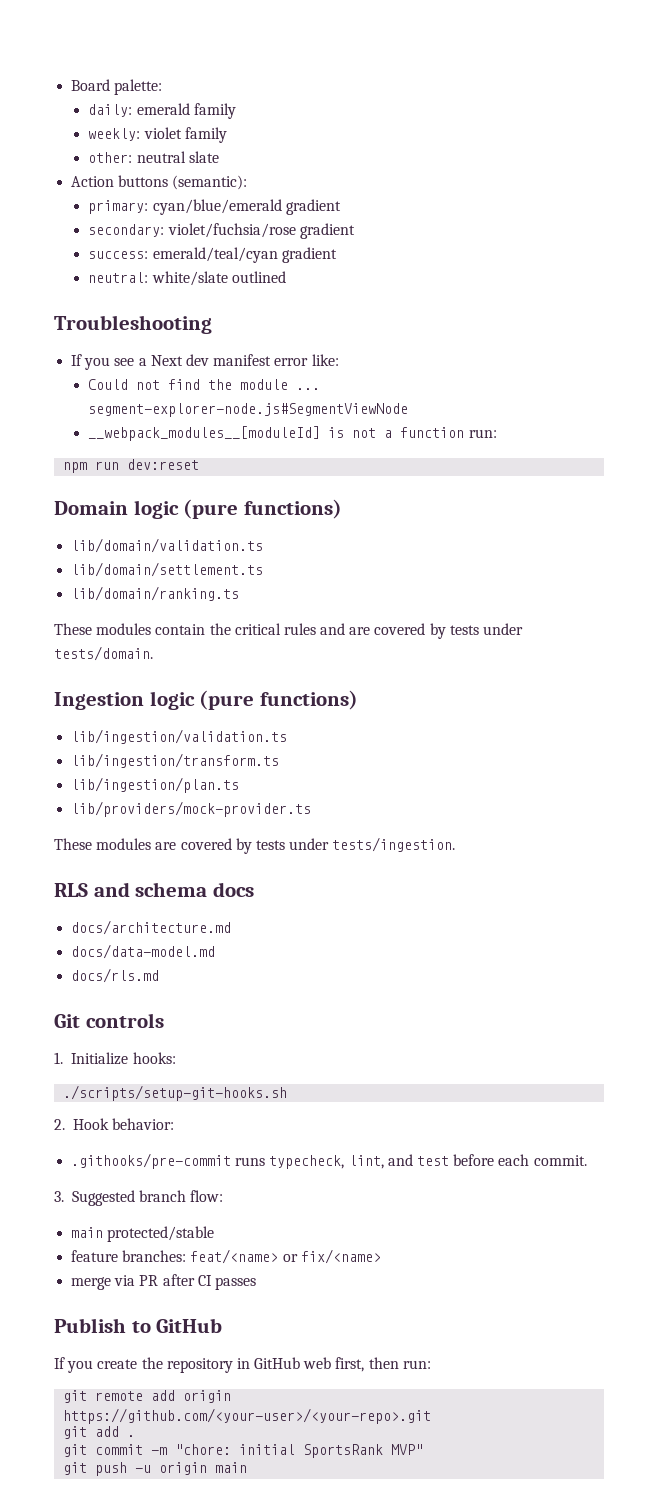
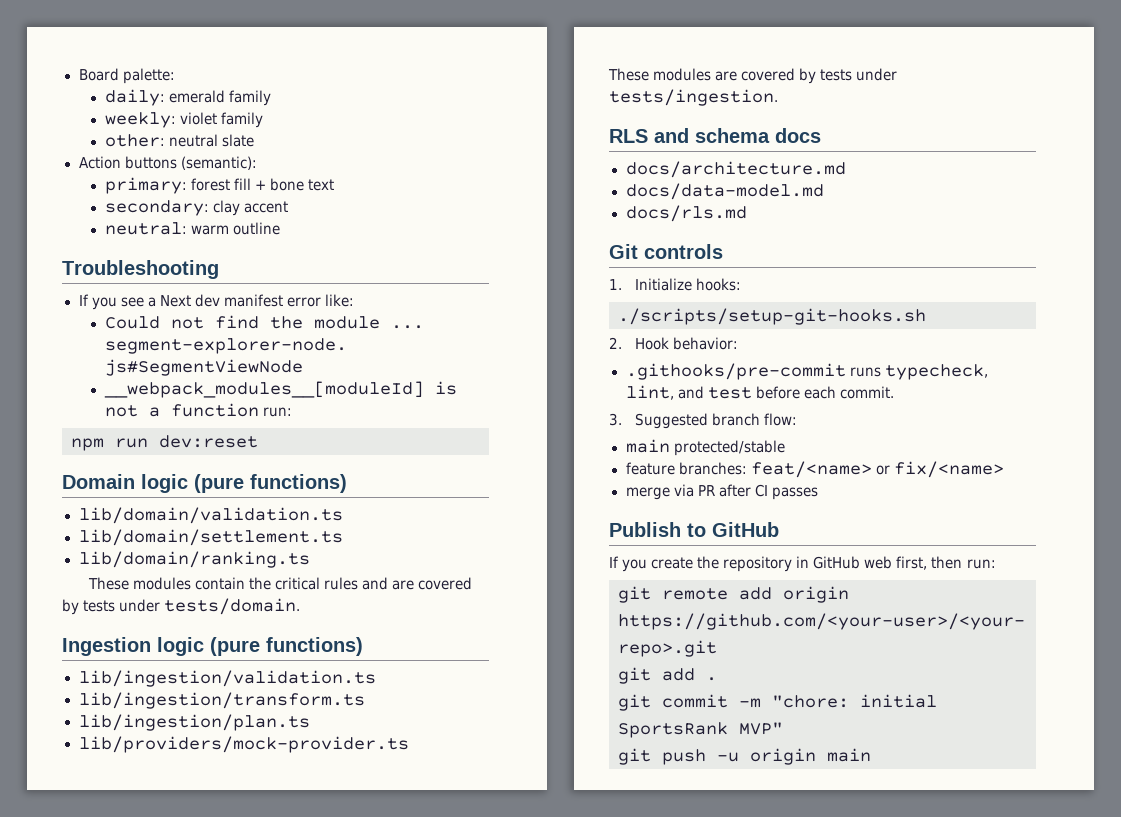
- primary: cyan/blue/emerald gradient
- secondary: violet/fuchsia/rose gradient
- success: emerald/teal/cyan gradient
+ primary: forest fill + bone text
+ secondary: clay accent
- neutral: white/slate outlined
+ neutral: warm outline

